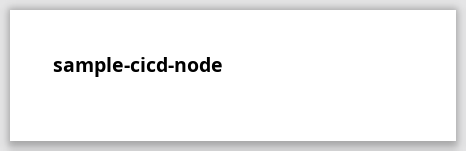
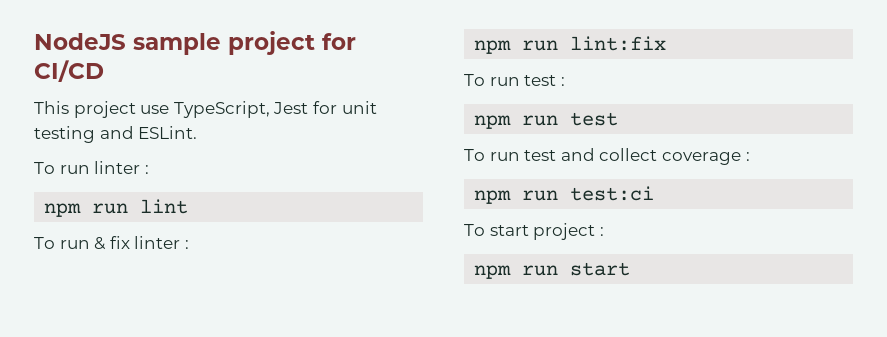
- sample-cicd-node
+ NodeJS sample project for CI/CD
+ This project use TypeScript, Jest for unit testing and ESLint.
+ To run linter :
+ npm run lint
+ To run & fix linter :
+ npm run lint:fix
+ To run test :
+ npm run test
+ To run test and collect coverage :
+ npm run test:ci
+ To start project :
+ npm run start

